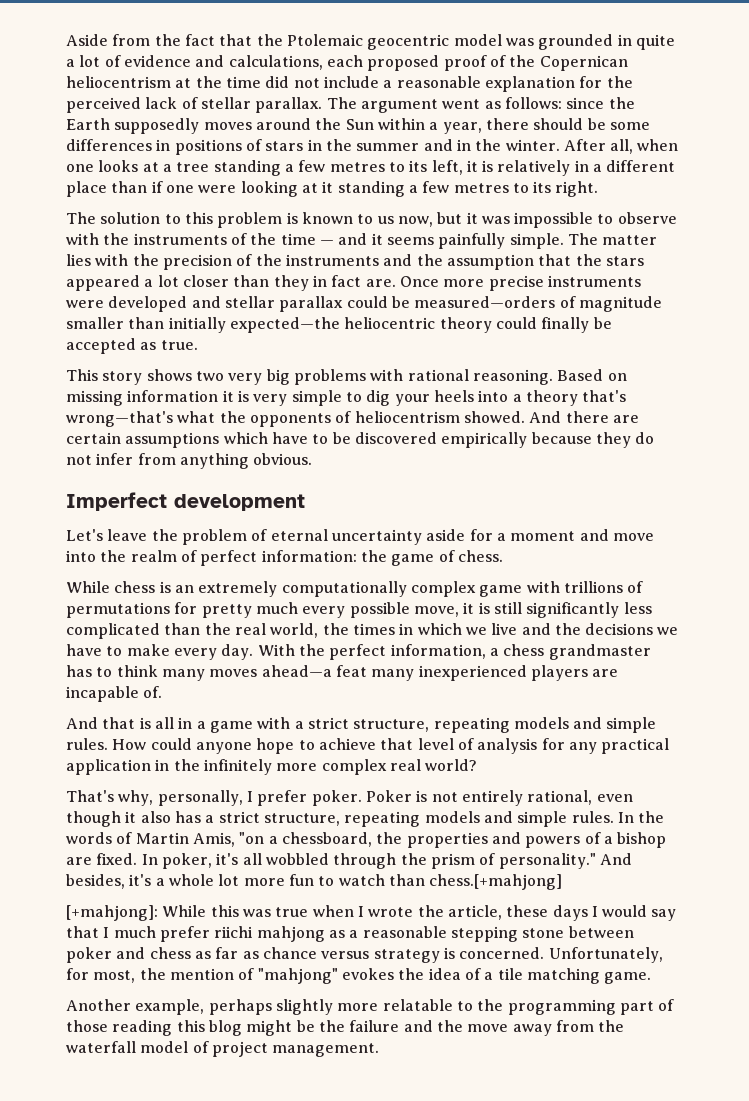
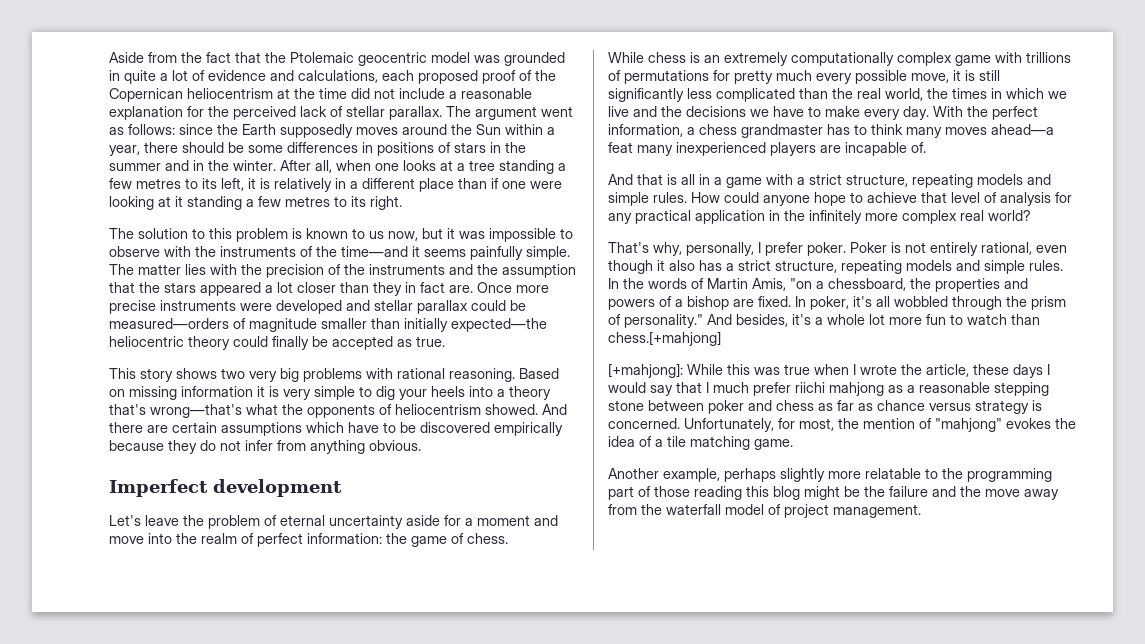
- The solution to this problem is known to us now, but it was impossible to observe with the instruments of the time — and it seems painfully simple.
+ The solution to this problem is known to us now, but it was impossible to observe with the instruments of the time—and it seems painfully simple.

